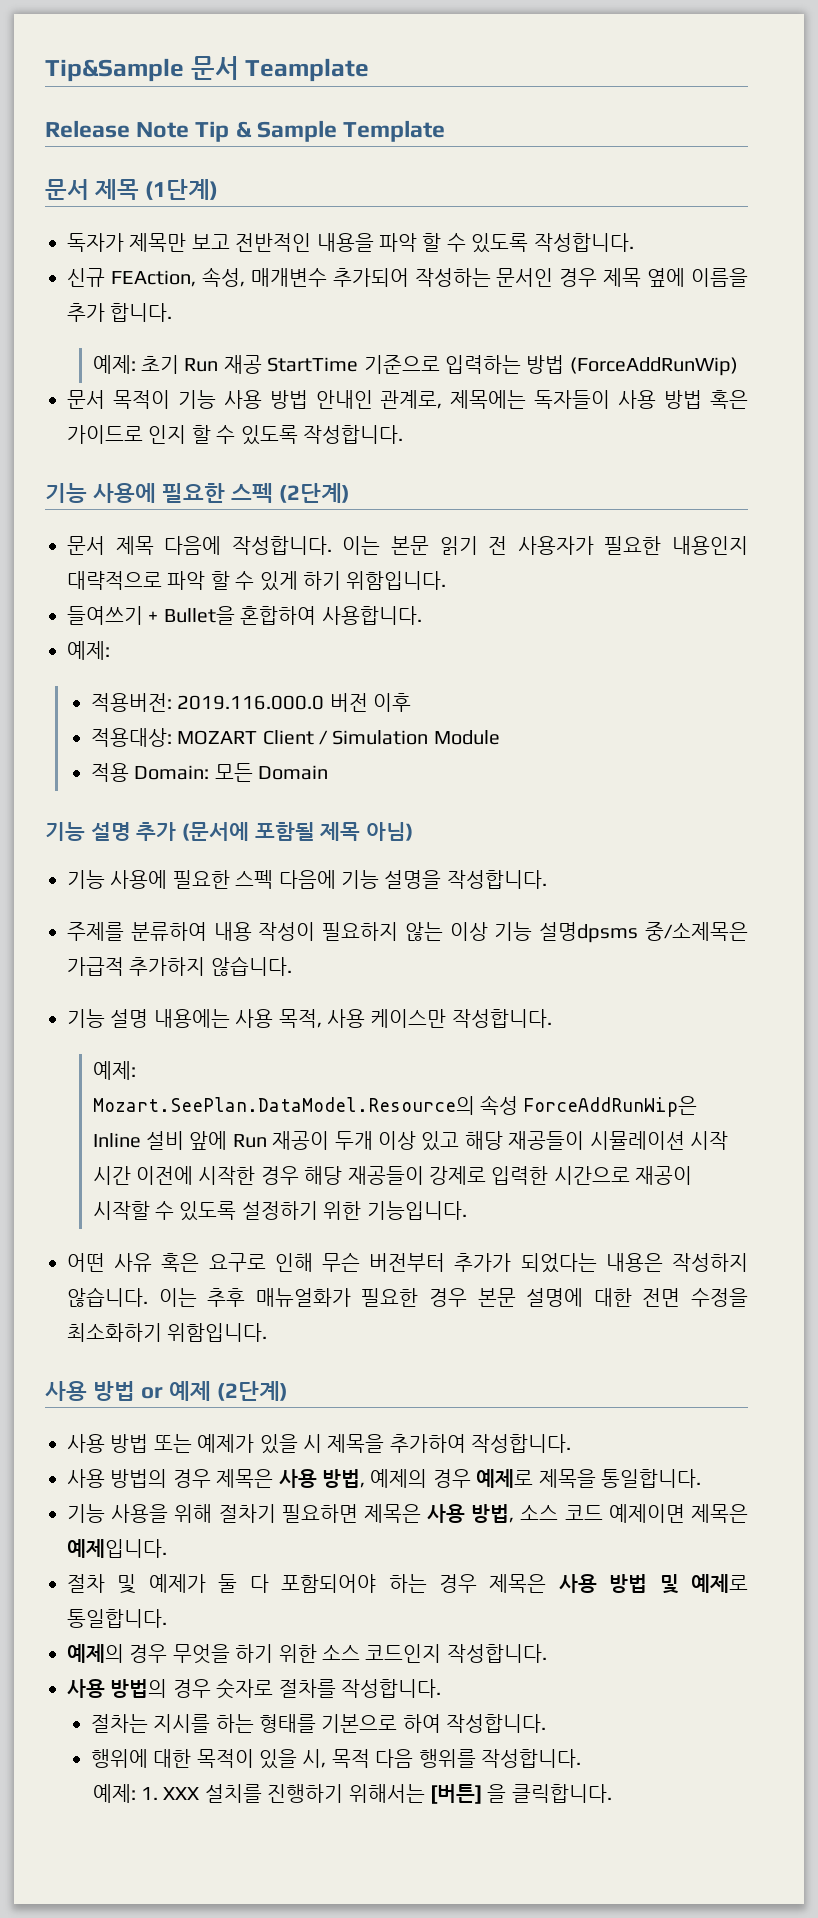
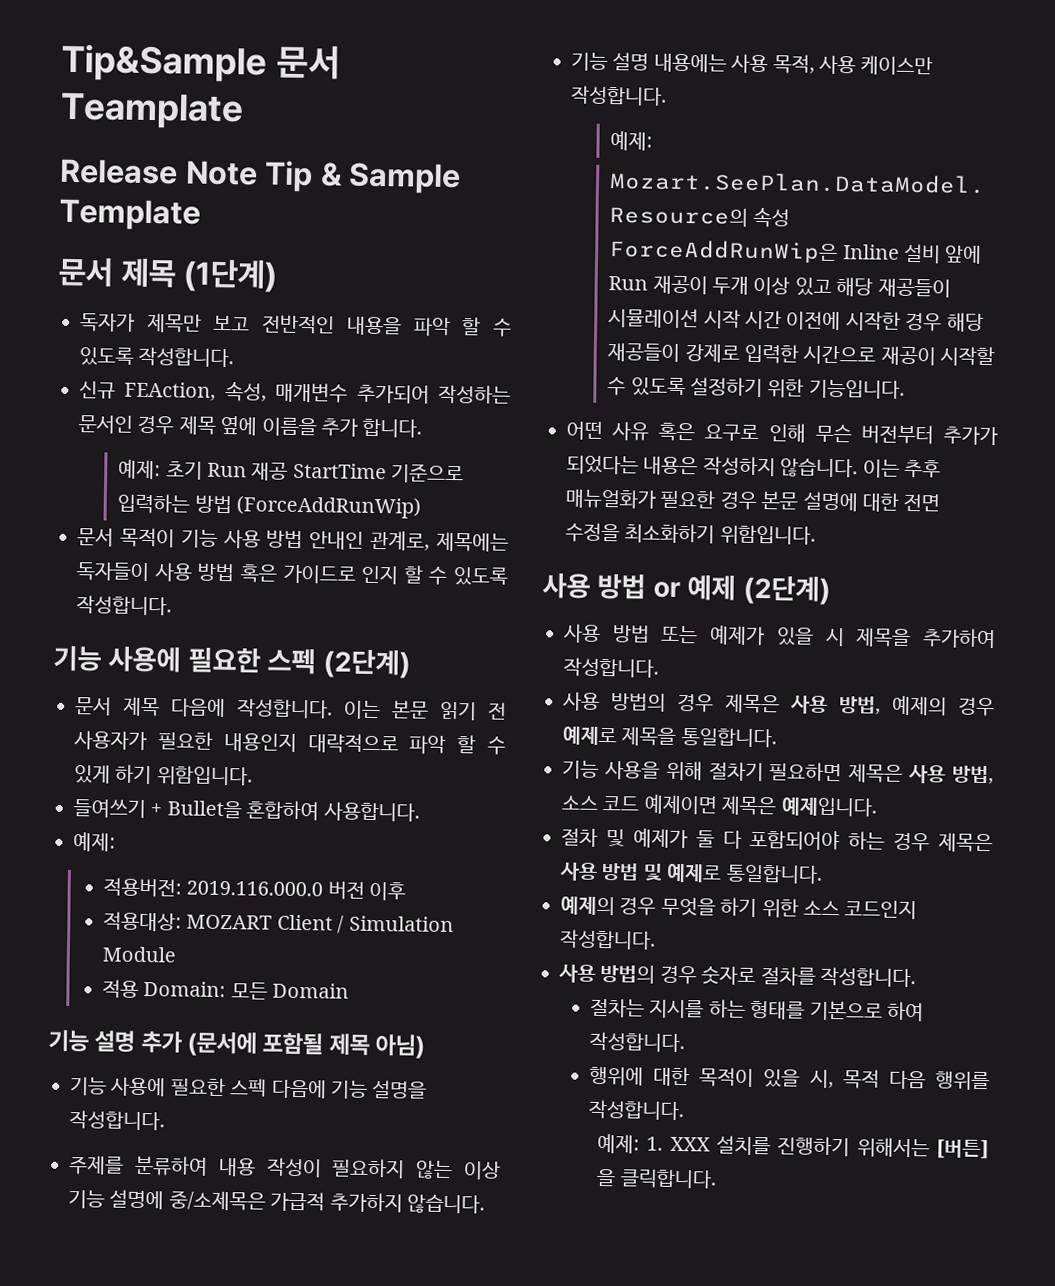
- 주제를 분류하여 내용 작성이 필요하지 않는 이상 기능 설명dpsms 중/소제목은 가급적 추가하지 않습니다.
+ 주제를 분류하여 내용 작성이 필요하지 않는 이상 기능 설명에 중/소제목은 가급적 추가하지 않습니다.

